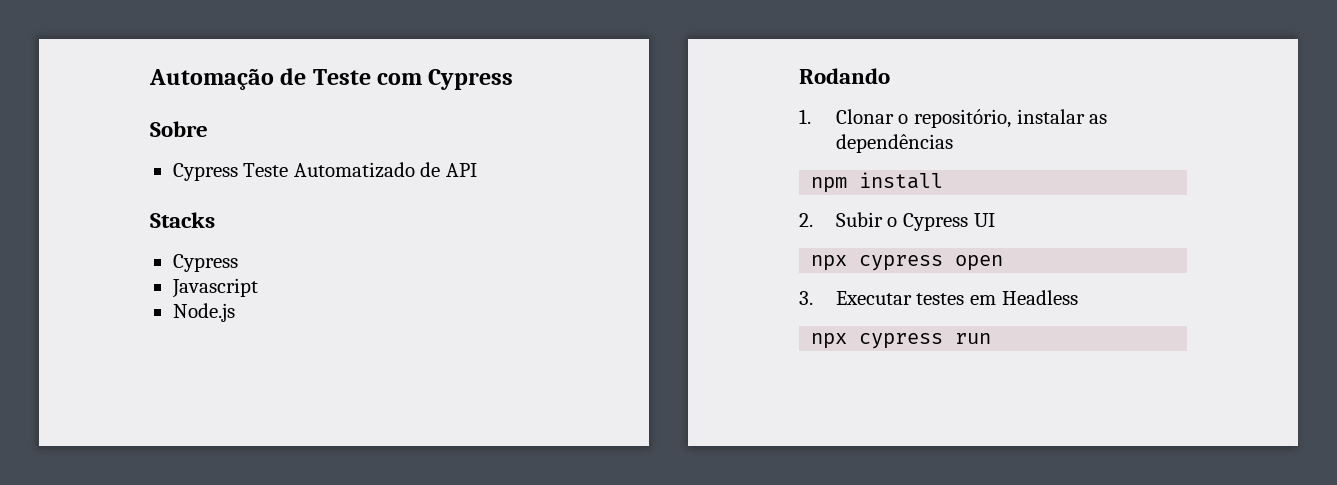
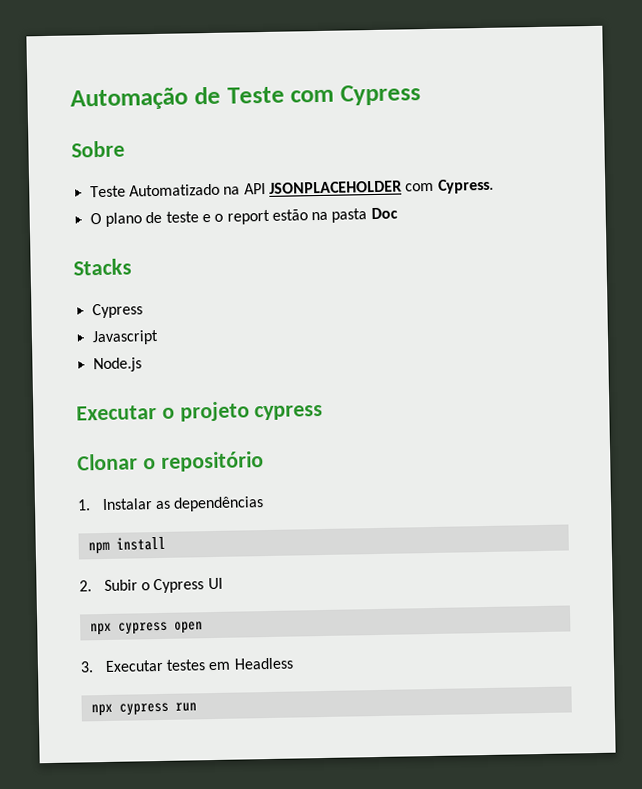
- Cypress Teste Automatizado de API
+ Teste Automatizado na API JSONPLACEHOLDER com Cypress.
+ O plano de teste e o report estão na pasta Doc
  Stacks
  Cypress
  Javascript
  Node.js
- Rodando
- 1. Clonar o repositório, instalar as dependências
+ Executar o projeto cypress
+ Clonar o repositório
+ 1. Instalar as dependências

